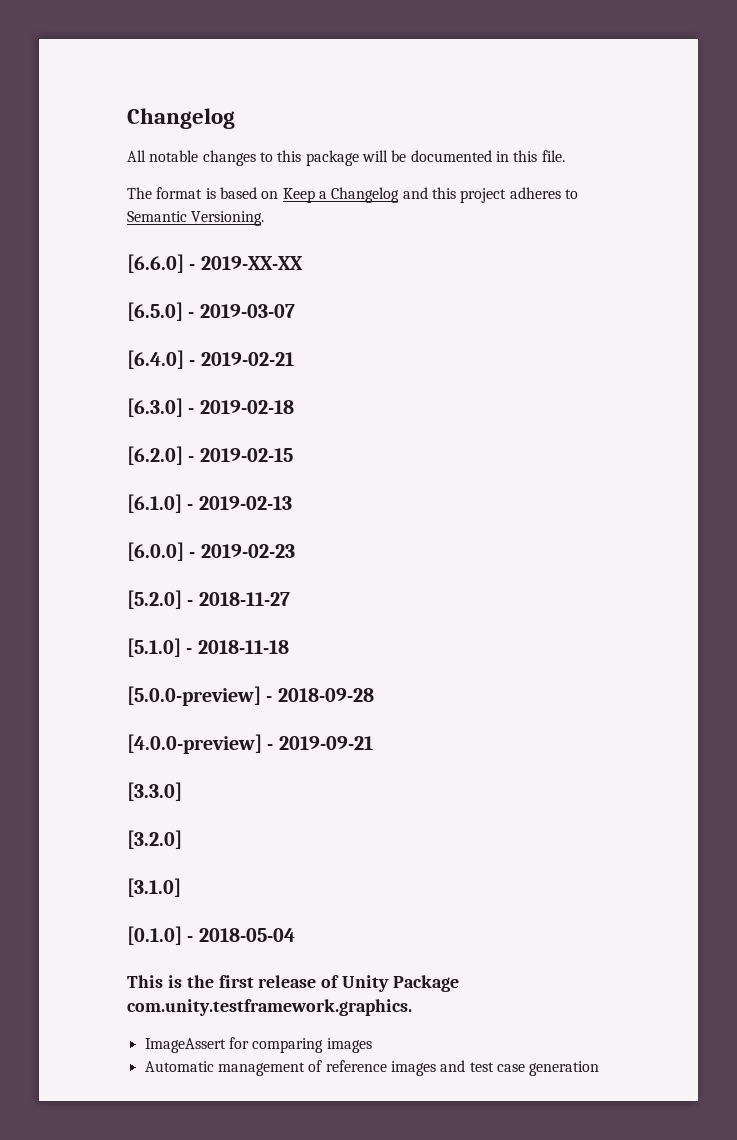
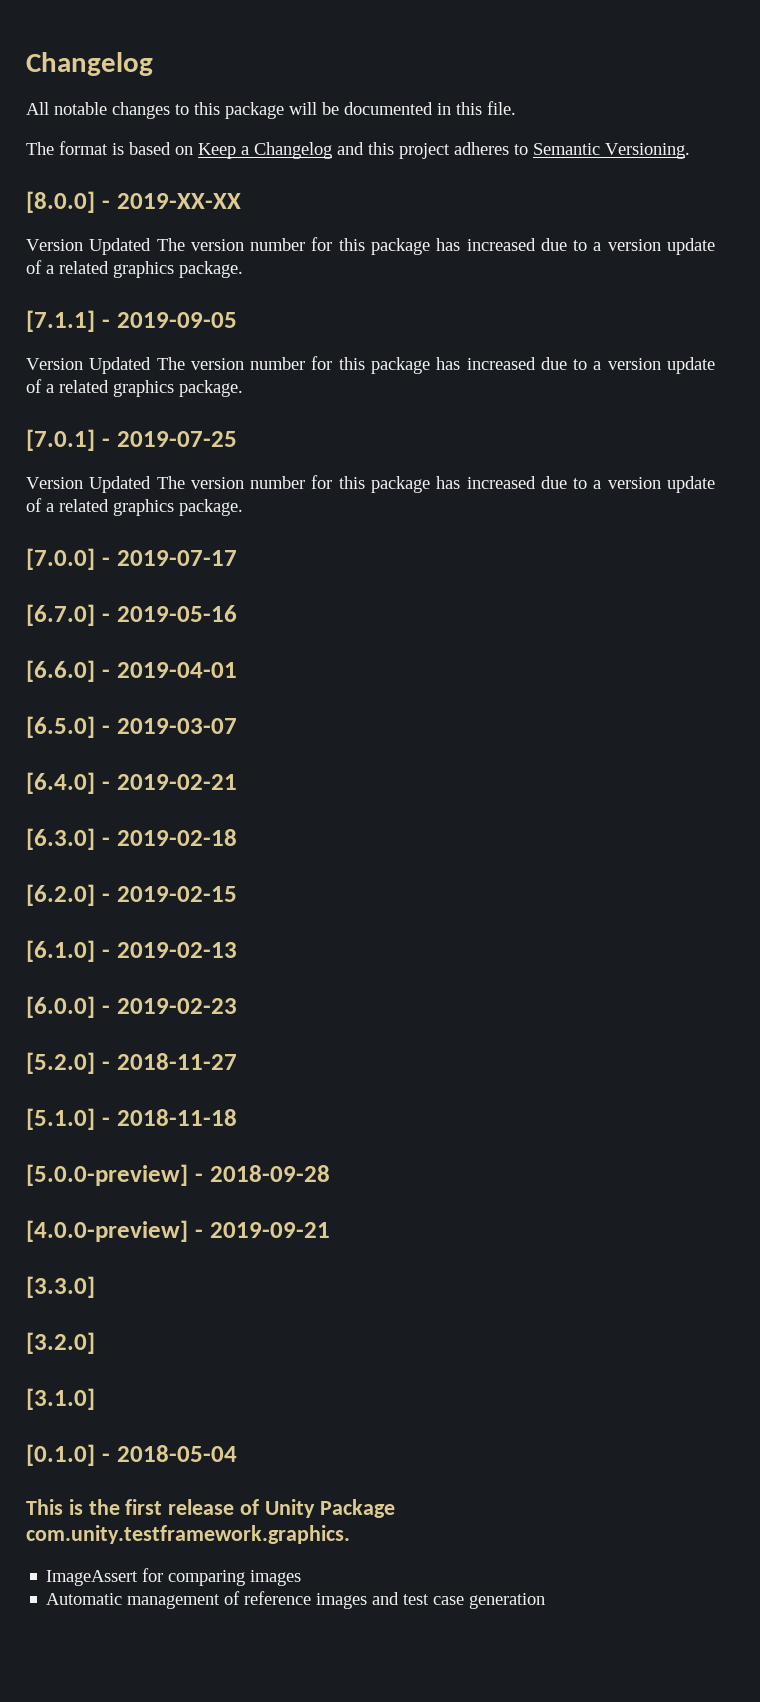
+ [8.0.0] - 2019-XX-XX
+ Version Updated The version number for this package has increased due to a version update of a related graphics package.
+ [7.1.1] - 2019-09-05
+ Version Updated The version number for this package has increased due to a version update of a related graphics package.
+ [7.0.1] - 2019-07-25
+ Version Updated The version number for this package has increased due to a version update of a related graphics package.
+ [7.0.0] - 2019-07-17
+ [6.7.0] - 2019-05-16
- [6.6.0] - 2019-XX-XX
+ [6.6.0] - 2019-04-01

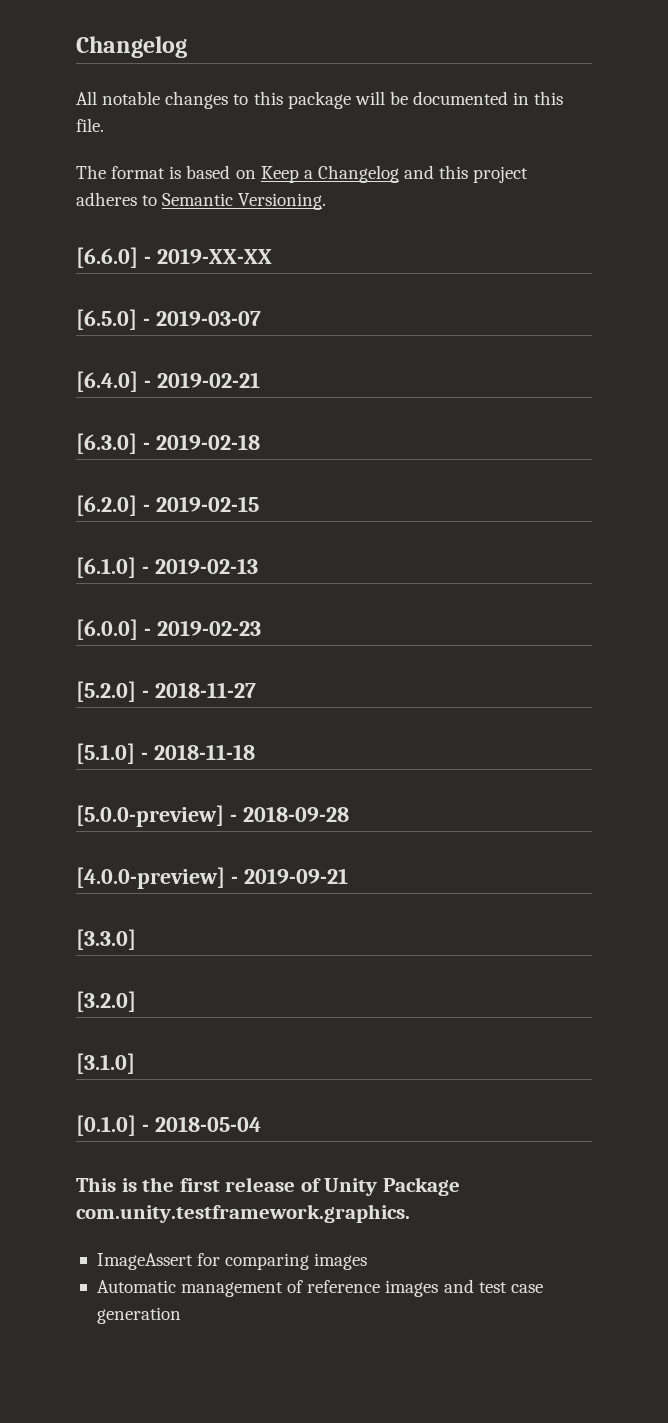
- [8.0.0] - 2019-XX-XX
- Version Updated The version number for this package has increased due to a version update of a related graphics package.
- [7.1.1] - 2019-09-05
- Version Updated The version number for this package has increased due to a version update of a related graphics package.
- [7.0.1] - 2019-07-25
- Version Updated The version number for this package has increased due to a version update of a related graphics package.
- [7.0.0] - 2019-07-17
- [6.7.0] - 2019-05-16
- [6.6.0] - 2019-04-01
+ [6.6.0] - 2019-XX-XX

